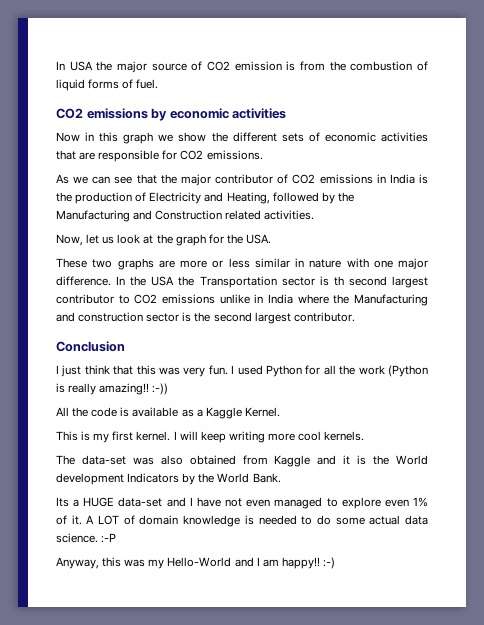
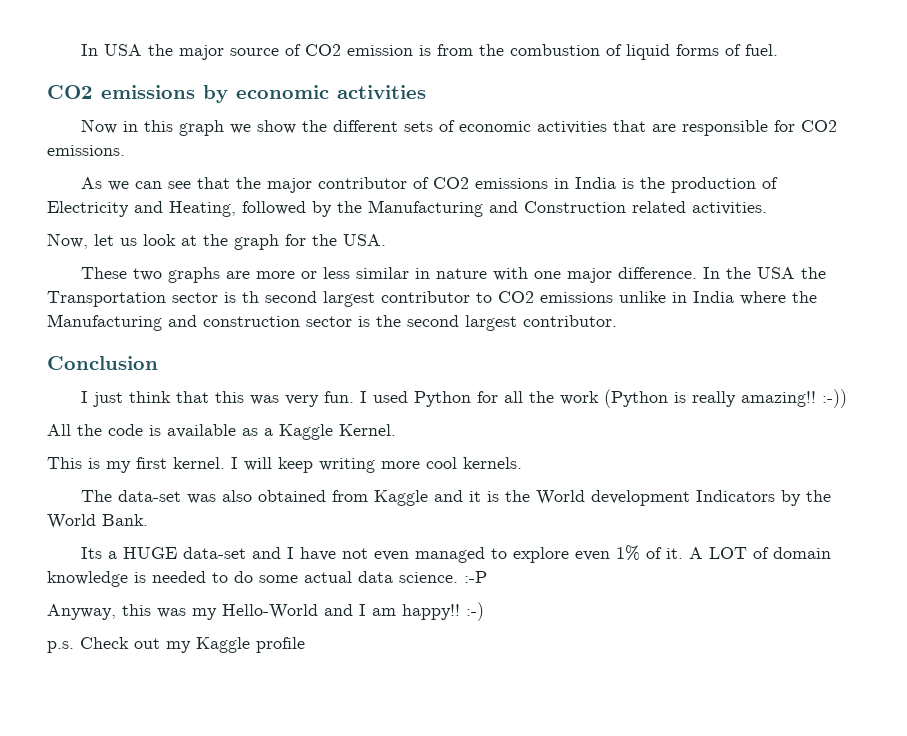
+ p.s. Check out my Kaggle profile

